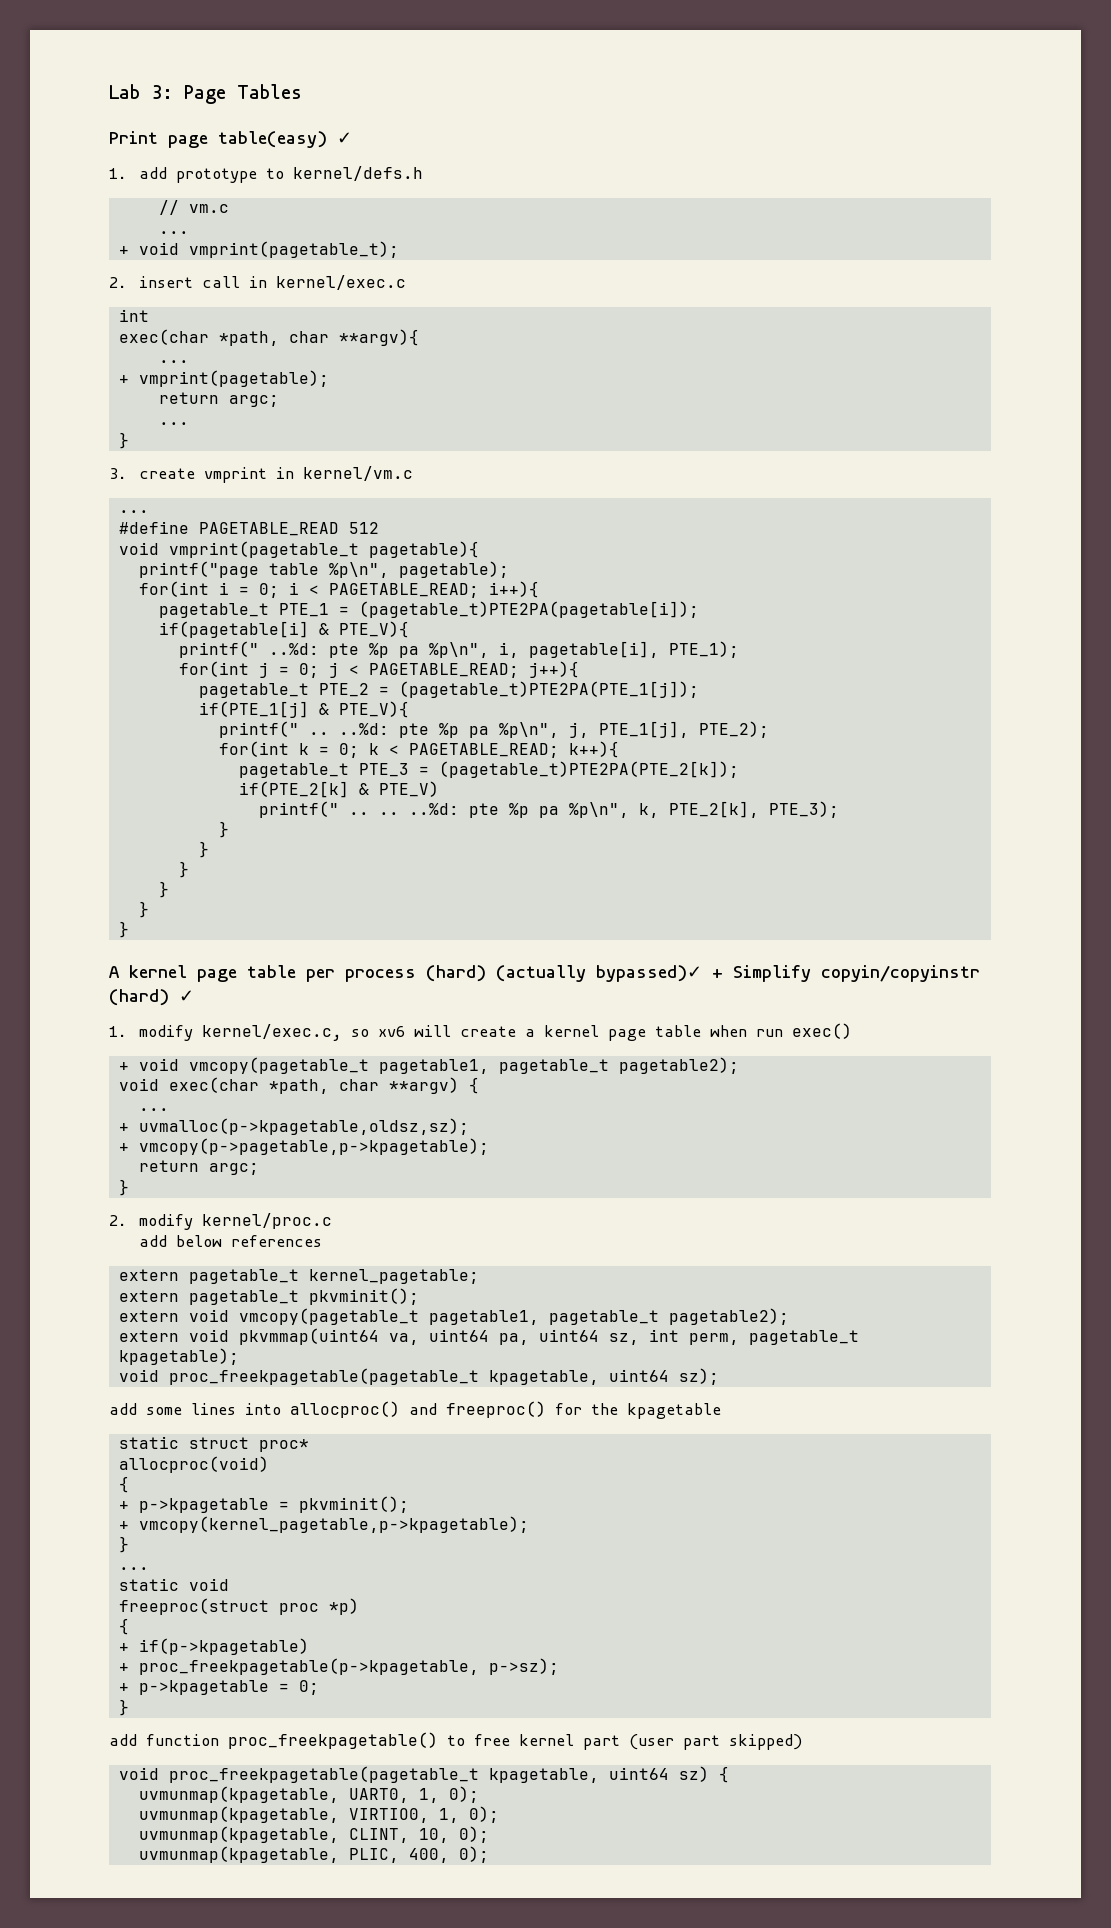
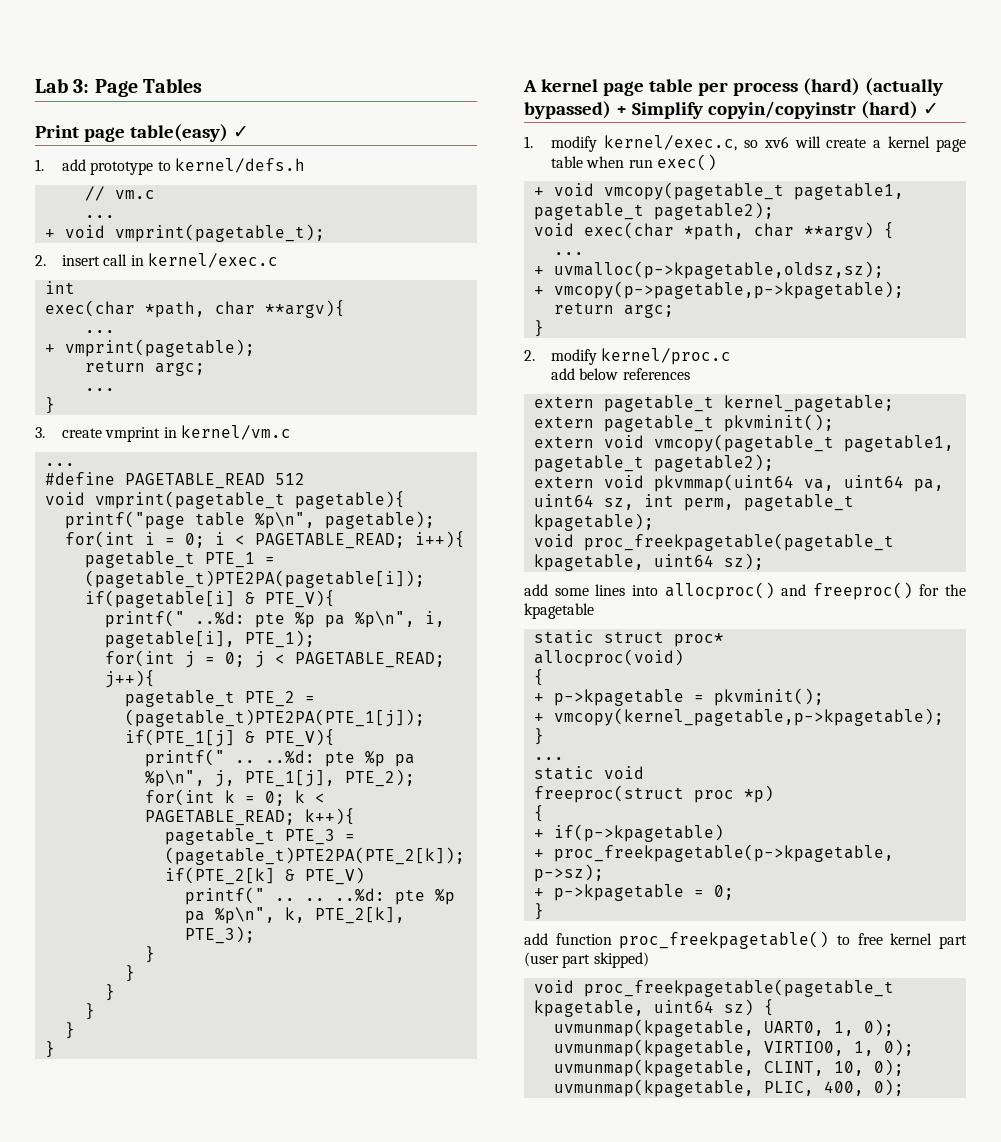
- A kernel page table per process (hard) (actually bypassed)✓ + Simplify copyin/copyinstr (hard) ✓
+ A kernel page table per process (hard) (actually bypassed) + Simplify copyin/copyinstr (hard) ✓

